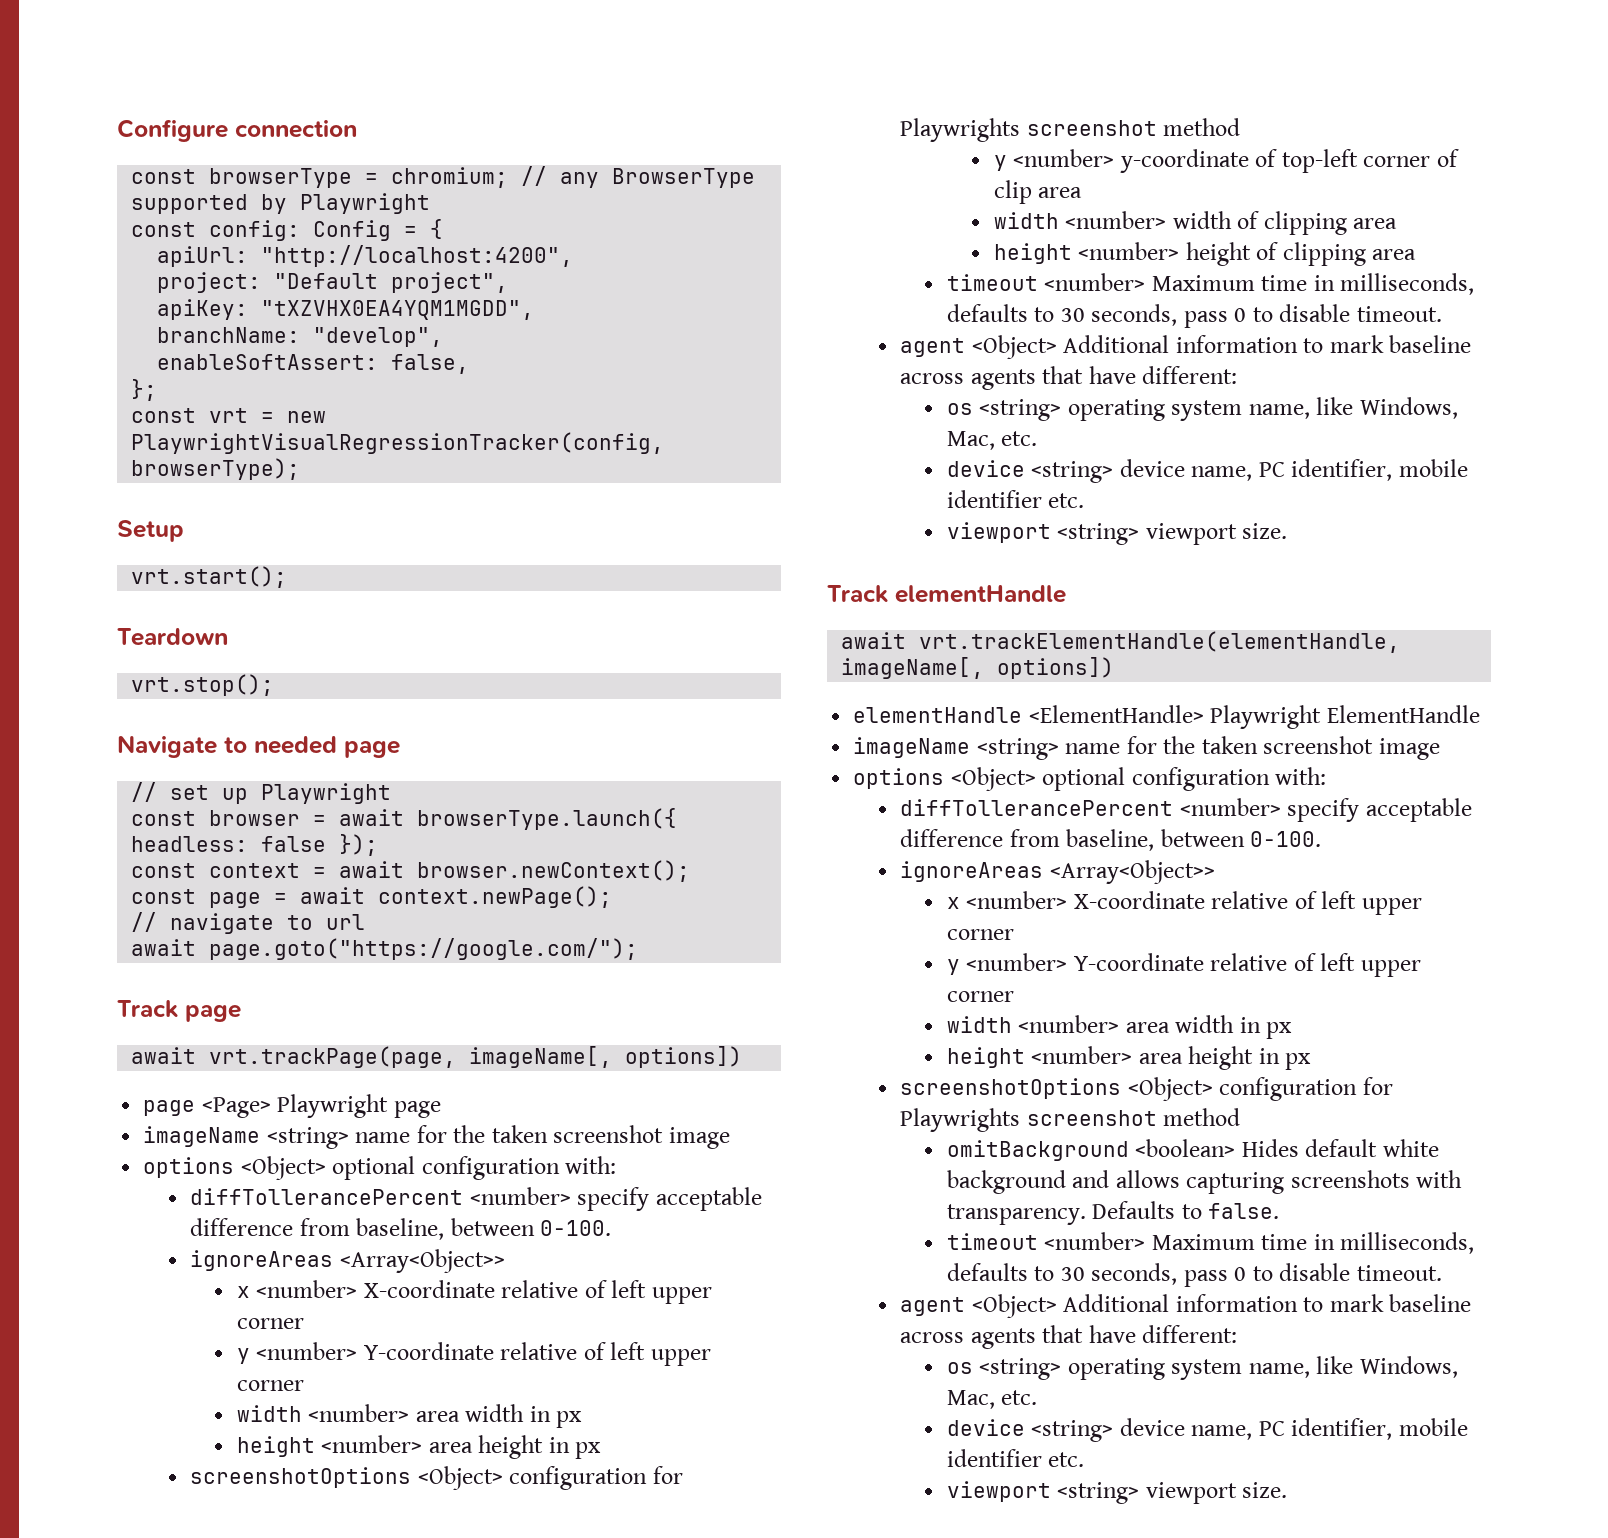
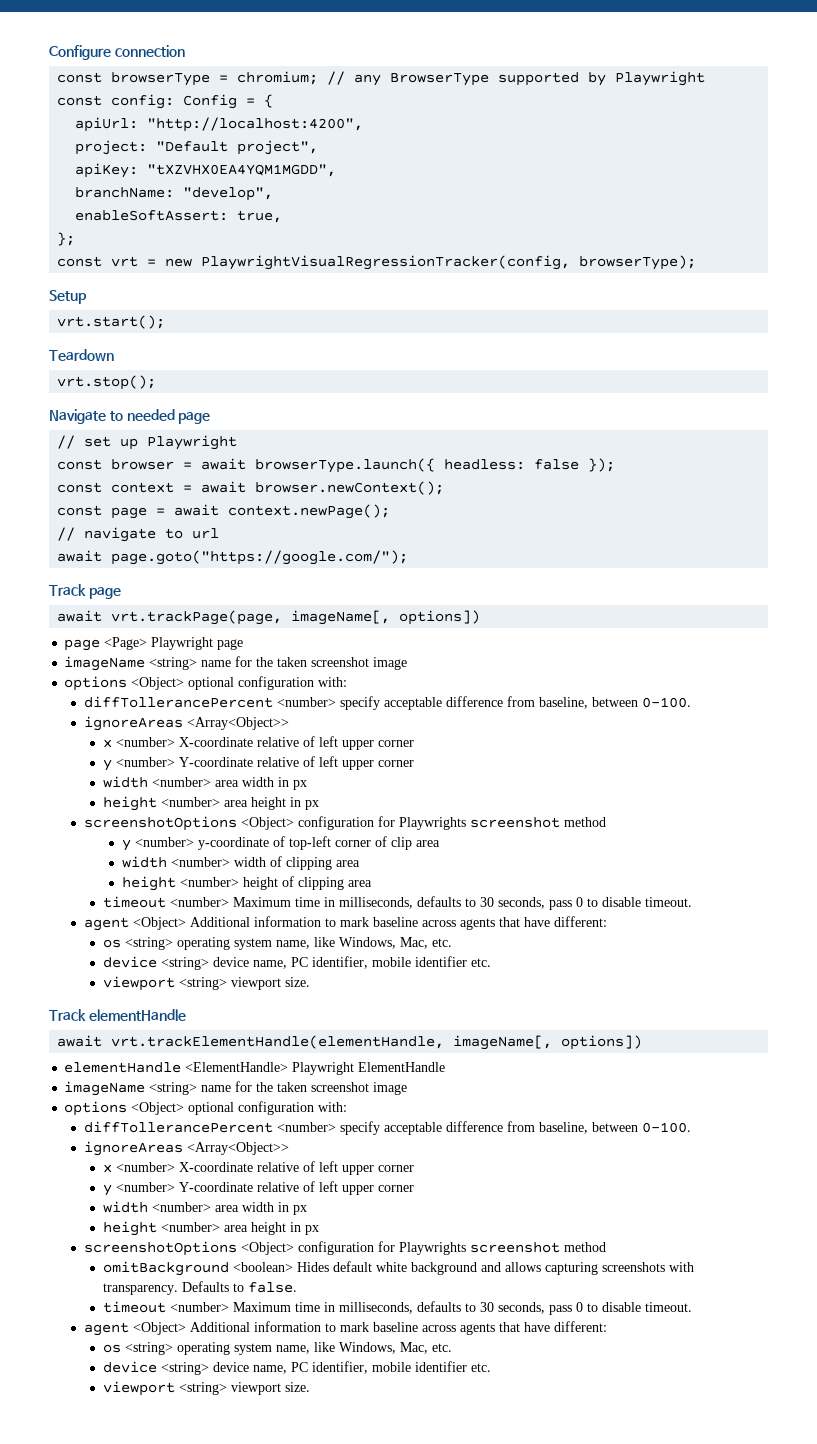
- enableSoftAssert: false,
+ enableSoftAssert: true,

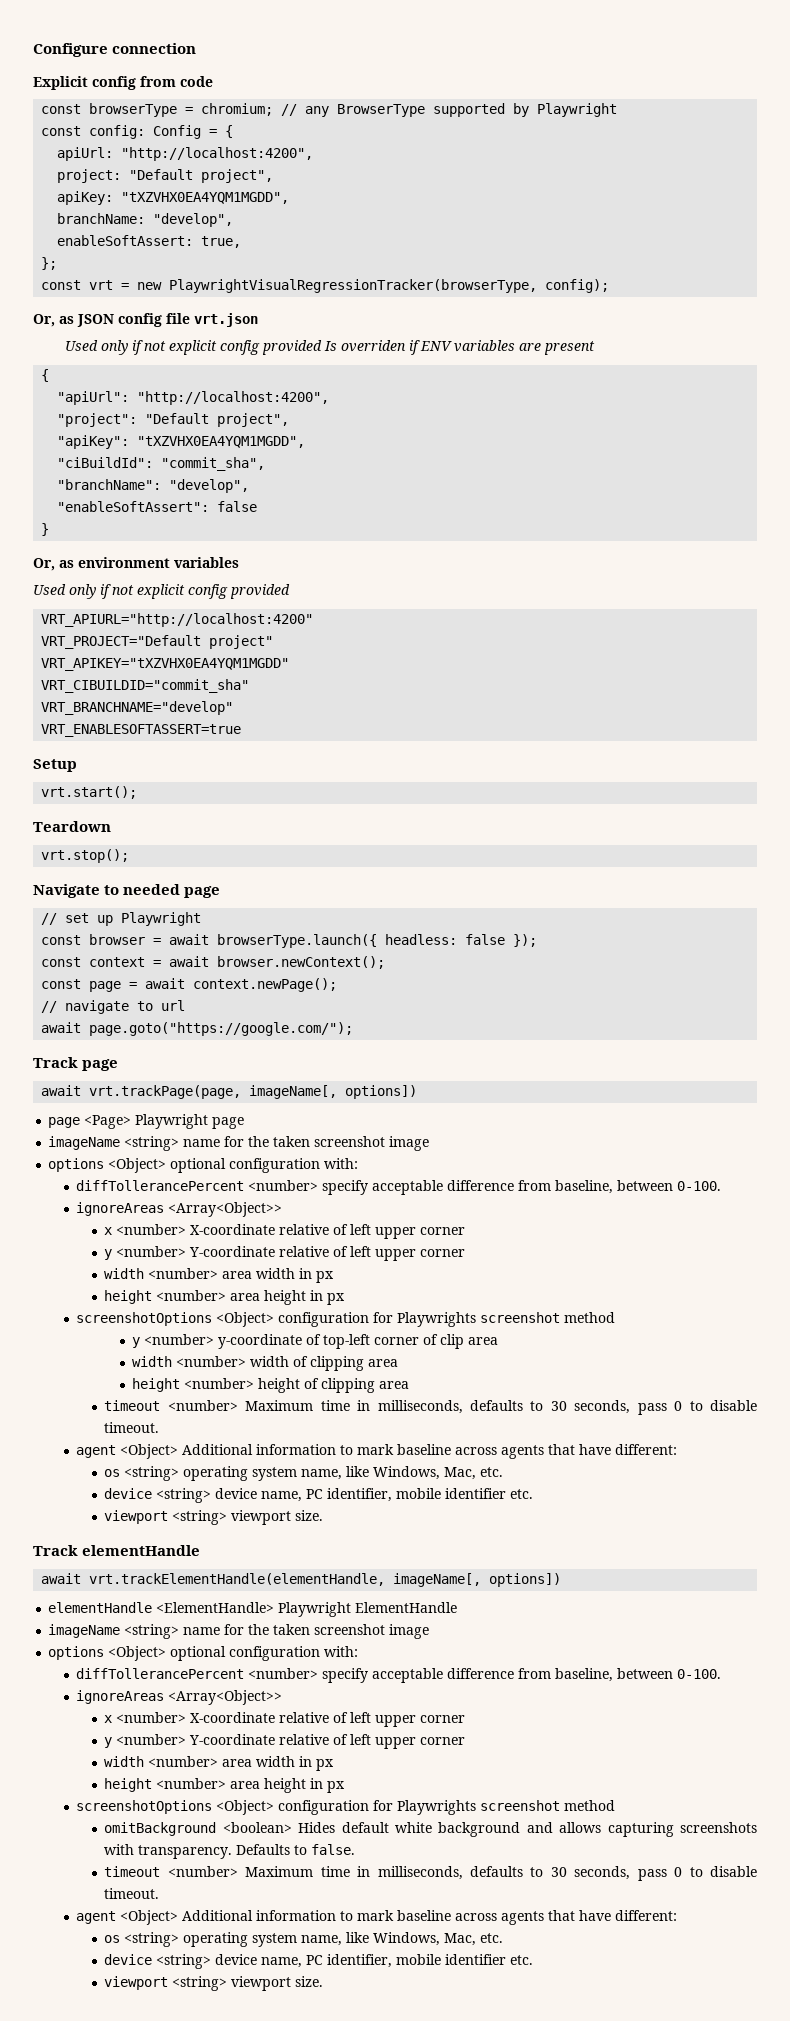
+ Explicit config from code
- const vrt = new PlaywrightVisualRegressionTracker(config, browserType);
+ const vrt = new PlaywrightVisualRegressionTracker(browserType, config);
+ Or, as JSON config file vrt.json
+ Used only if not explicit config provided Is overriden if ENV variables are present
+ {
+ "apiUrl": "http://localhost:4200",
+ "project": "Default project",
+ "apiKey": "tXZVHX0EA4YQM1MGDD",
+ "ciBuildId": "commit_sha",
+ "branchName": "develop",
+ "enableSoftAssert": false
+ }
+ Or, as environment variables
+ Used only if not explicit config provided
+ VRT_APIURL="http://localhost:4200"
+ VRT_PROJECT="Default project"
+ VRT_APIKEY="tXZVHX0EA4YQM1MGDD"
+ VRT_CIBUILDID="commit_sha"
+ VRT_BRANCHNAME="develop"
+ VRT_ENABLESOFTASSERT=true

